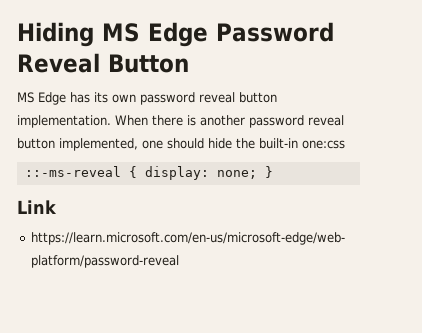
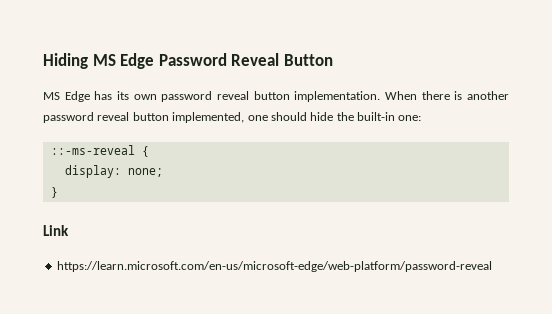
- When there is another password reveal button implemented, one should hide the built-in one:css
+ When there is another password reveal button implemented, one should hide the built-in one:
- ::-ms-reveal { display: none; }
+ ::-ms-reveal {
+ display: none;
+ }

